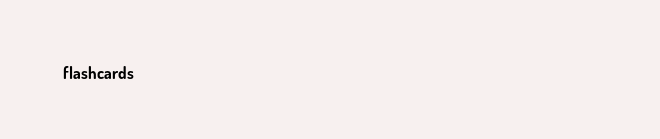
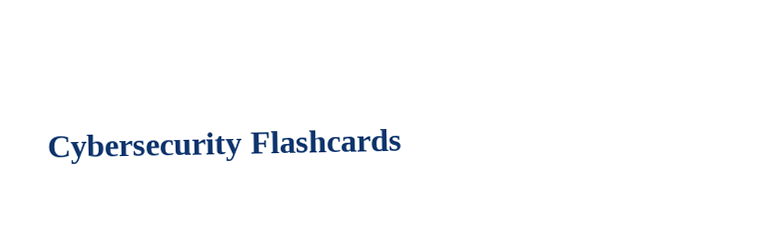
- flashcards
+ Cybersecurity Flashcards

